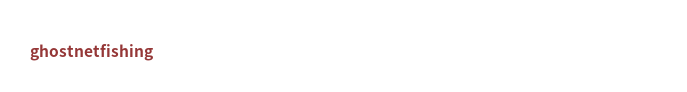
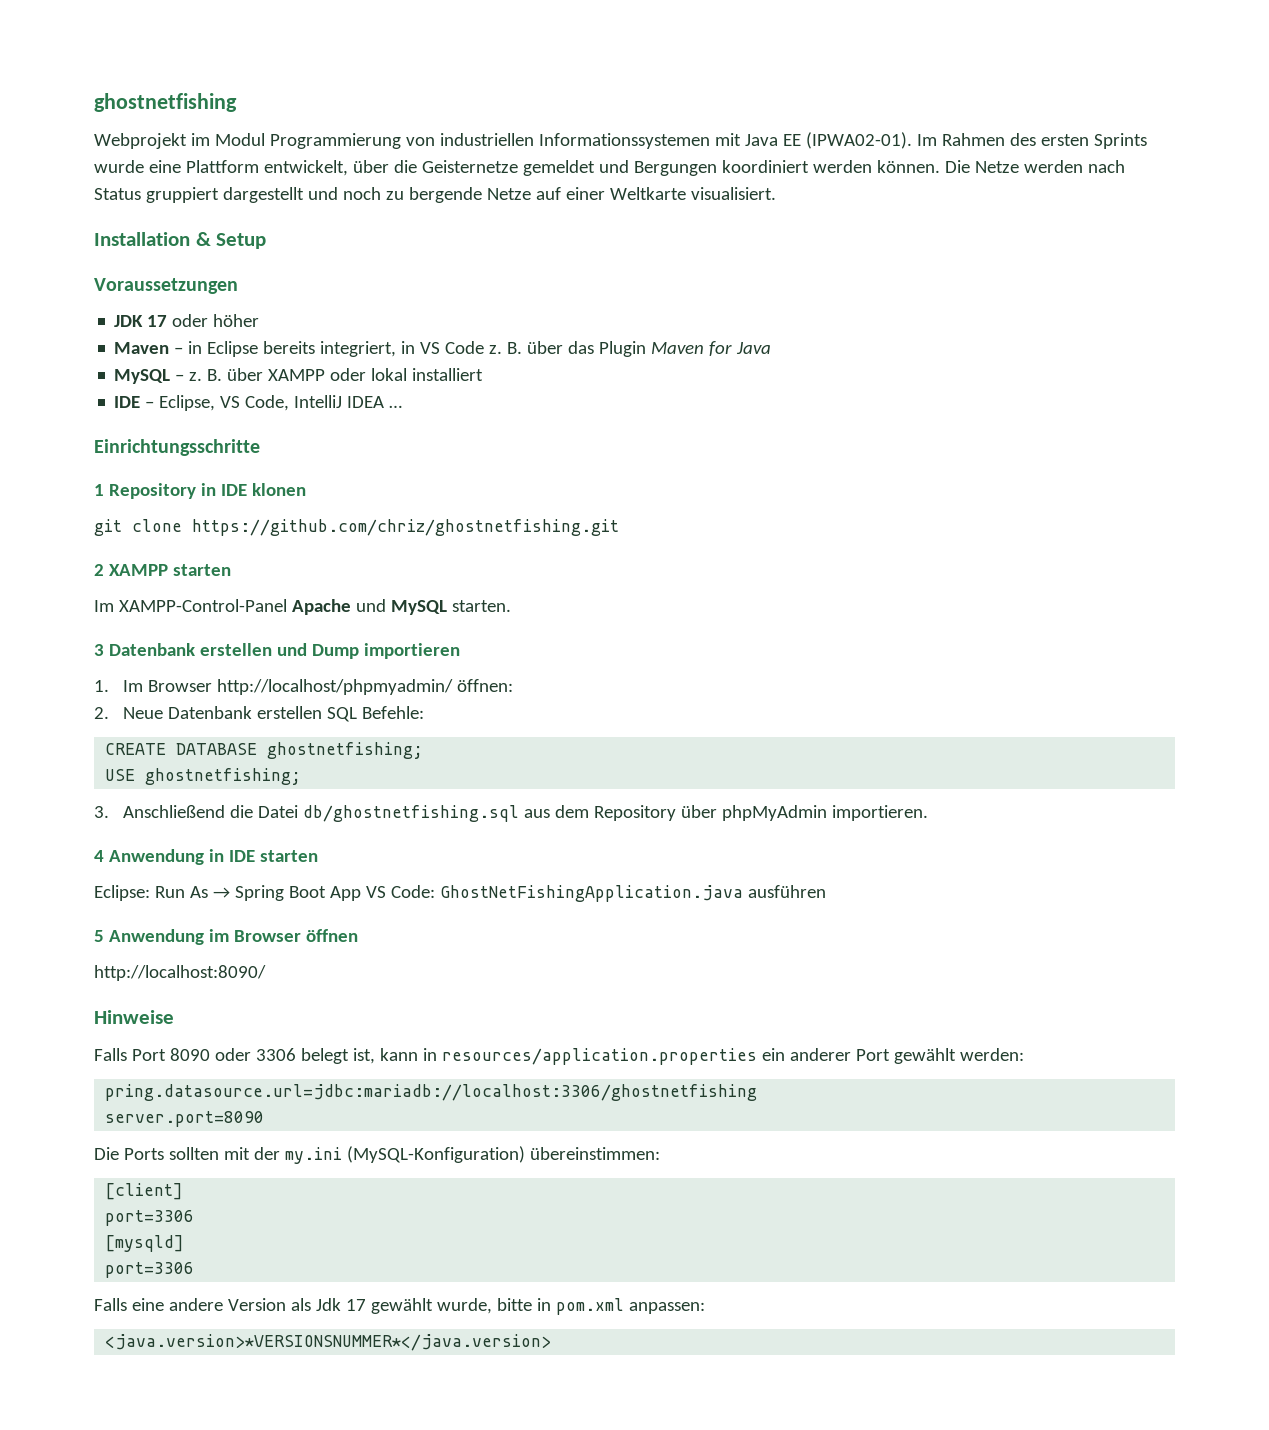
+ Webprojekt im Modul Programmierung von industriellen Informationssystemen mit Java EE (IPWA02-01). Im Rahmen des ersten Sprints wurde eine Plattform entwickelt, über die Geisternetze gemeldet und Bergungen koordiniert werden können. Die Netze werden nach Status gruppiert dargestellt und noch zu bergende Netze auf einer Weltkarte visualisiert.
+ Installation & Setup
+ Voraussetzungen
+ JDK 17 oder höher
+ Maven – in Eclipse bereits integriert, in VS Code z. B. über das Plugin Maven for Java
+ MySQL – z. B. über XAMPP oder lokal installiert
+ IDE – Eclipse, VS Code, IntelliJ IDEA …
+ Einrichtungsschritte
+ 1 Repository in IDE klonen
+ git clone https://github.com/chriz/ghostnetfishing.git
+ 2 XAMPP starten
+ Im XAMPP-Control-Panel Apache und MySQL starten.
+ 3 Datenbank erstellen und Dump importieren
+ 1. Im Browser http://localhost/phpmyadmin/ öffnen:
+ 2. Neue Datenbank erstellen SQL Befehle:
+ CREATE DATABASE ghostnetfishing;
+ USE ghostnetfishing;
+ 3. Anschließend die Datei db/ghostnetfishing.sql aus dem Repository über phpMyAdmin importieren.
+ 4 Anwendung in IDE starten
+ Eclipse: Run As → Spring Boot App VS Code: GhostNetFishingApplication.java ausführen
+ 5 Anwendung im Browser öffnen
+ http://localhost:8090/
+ Hinweise
+ Falls Port 8090 oder 3306 belegt ist, kann in resources/application.properties ein anderer Port gewählt werden:
+ pring.datasource.url=jdbc:mariadb://localhost:3306/ghostnetfishing
+ server.port=8090
+ Die Ports sollten mit der my.ini (MySQL-Konfiguration) übereinstimmen:
+ [client]
+ port=3306
+ [mysqld]
+ port=3306
+ Falls eine andere Version als Jdk 17 gewählt wurde, bitte in pom.xml anpassen:
+ <java.version>*VERSIONSNUMMER*</java.version>

